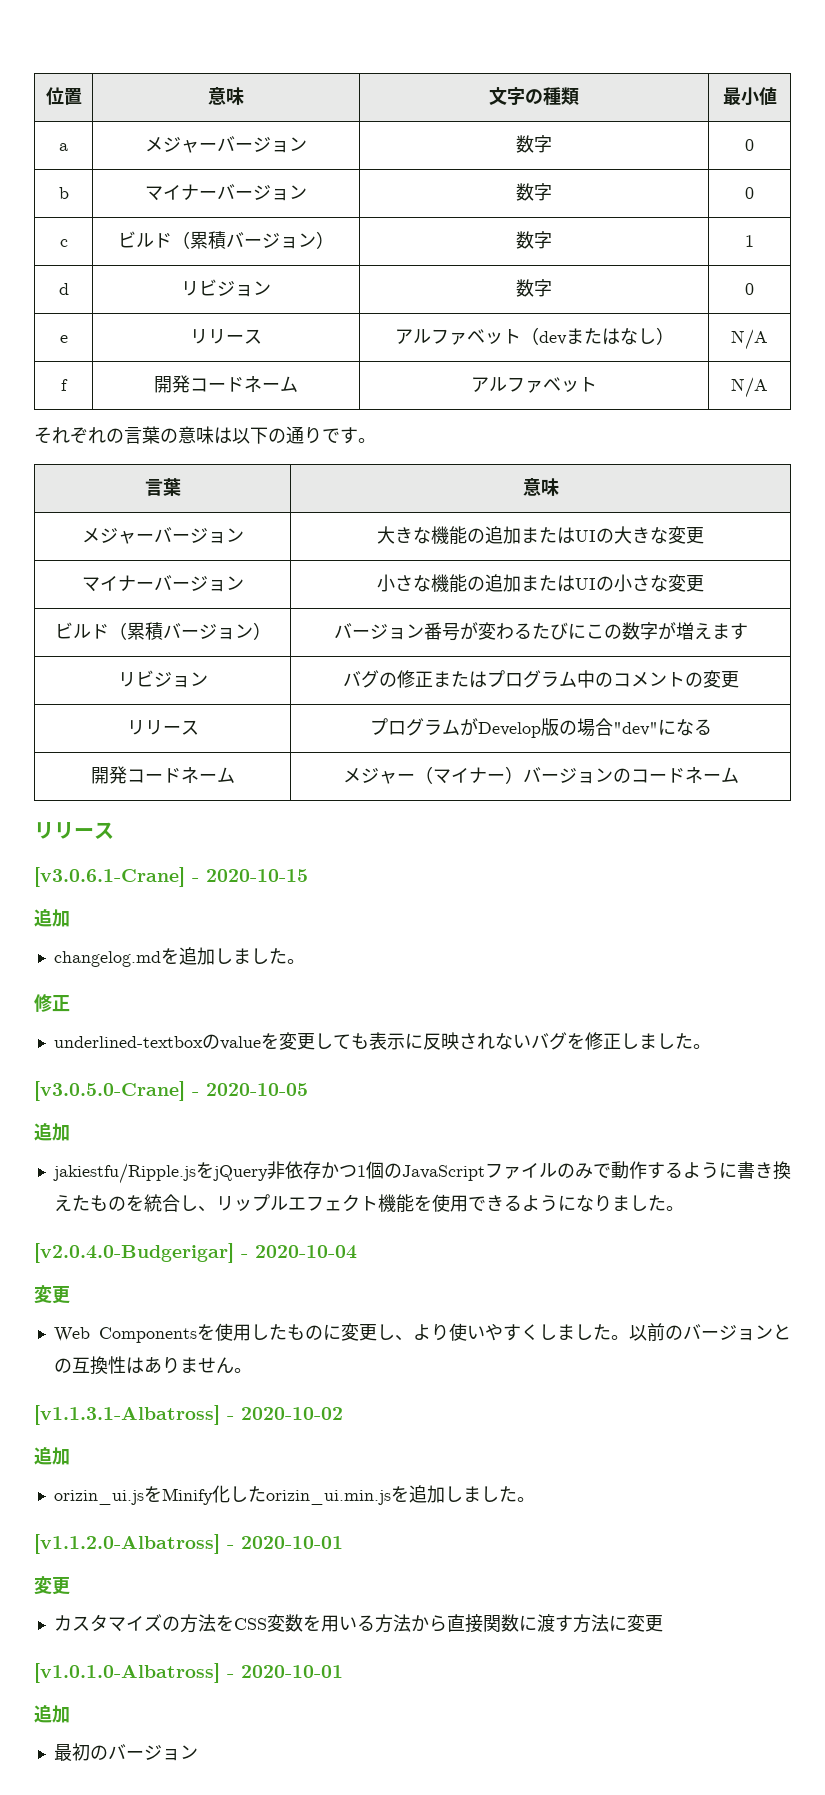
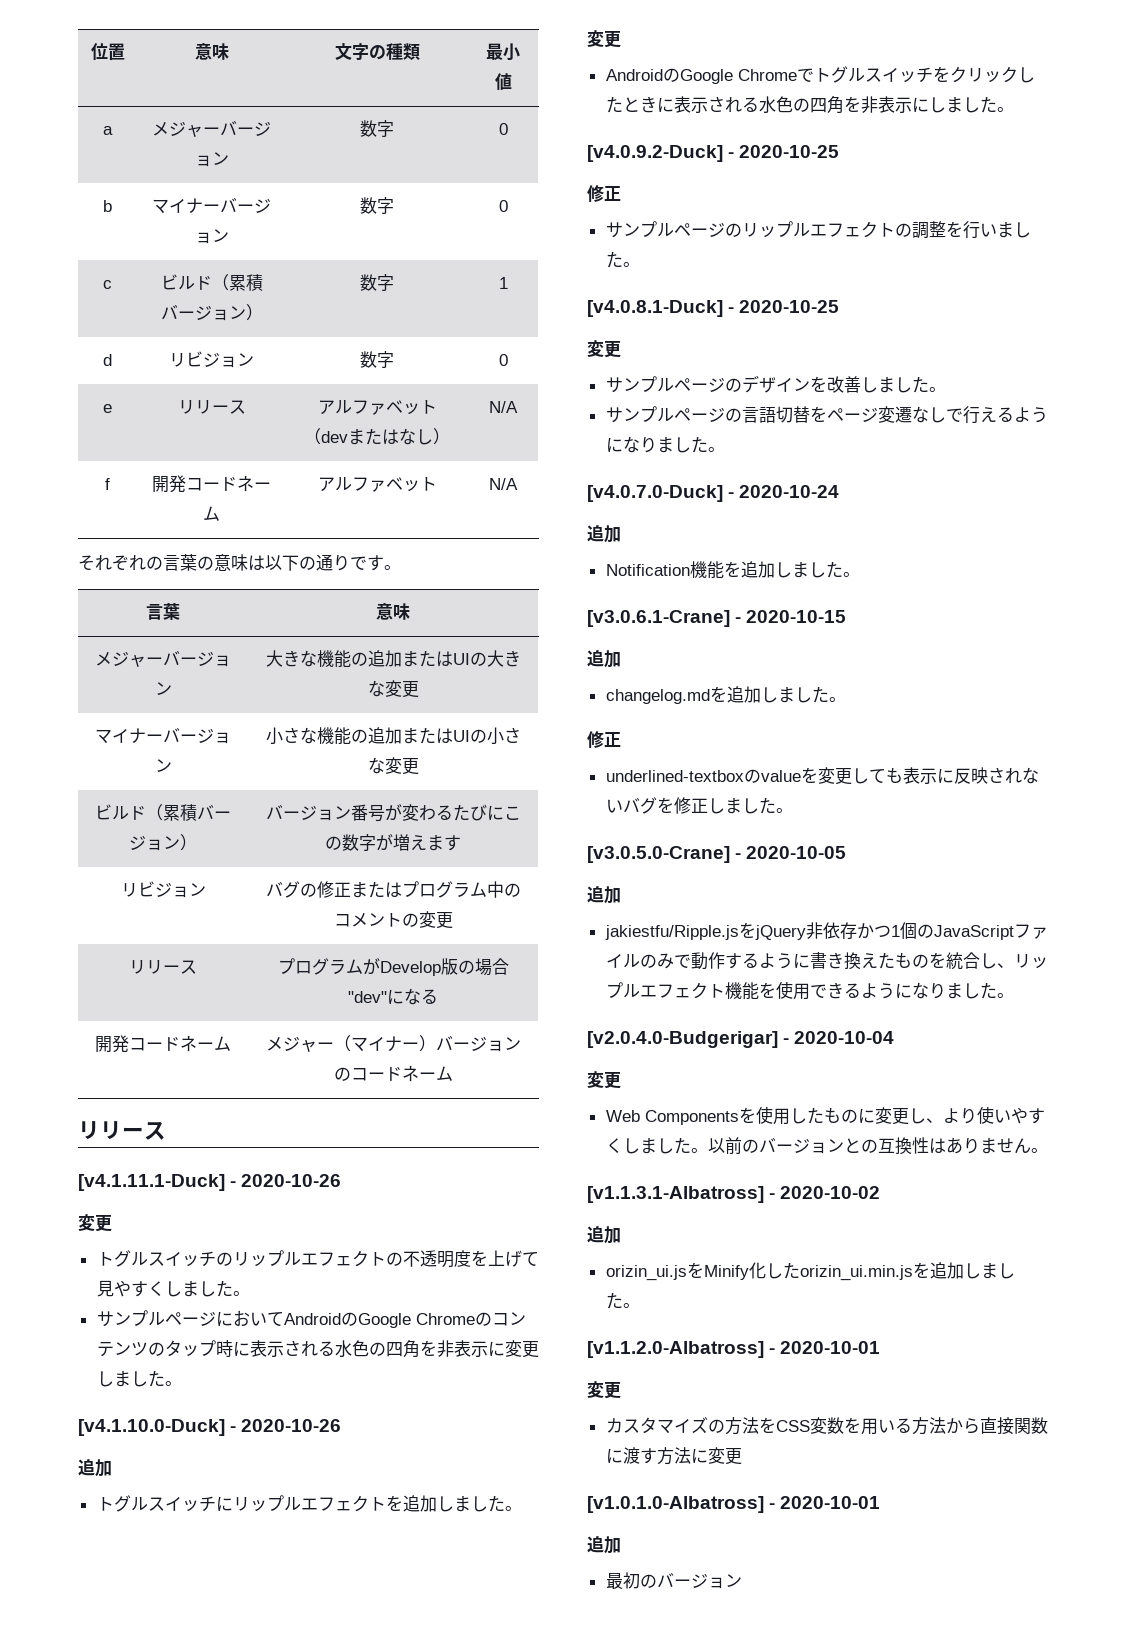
+ [v4.1.11.1-Duck] - 2020-10-26
+ 変更
+ トグルスイッチのリップルエフェクトの不透明度を上げて見やすくしました。
+ サンプルページにおいてAndroidのGoogle Chromeのコンテンツのタップ時に表示される水色の四角を非表示に変更しました。
+ [v4.1.10.0-Duck] - 2020-10-26
+ 追加
+ トグルスイッチにリップルエフェクトを追加しました。
+ 変更
+ AndroidのGoogle Chromeでトグルスイッチをクリックしたときに表示される水色の四角を非表示にしました。
+ [v4.0.9.2-Duck] - 2020-10-25
+ 修正
+ サンプルページのリップルエフェクトの調整を行いました。
+ [v4.0.8.1-Duck] - 2020-10-25
+ 変更
+ サンプルページのデザインを改善しました。
+ サンプルページの言語切替をページ変遷なしで行えるようになりました。
+ [v4.0.7.0-Duck] - 2020-10-24
+ 追加
+ Notification機能を追加しました。

